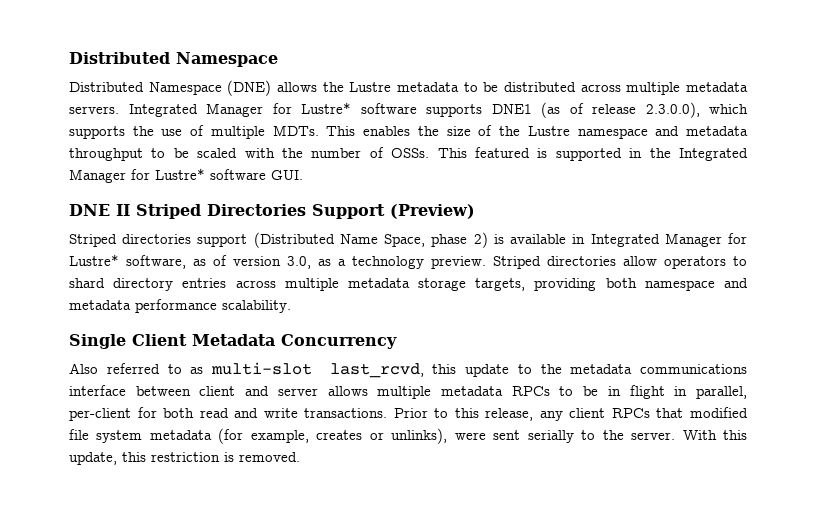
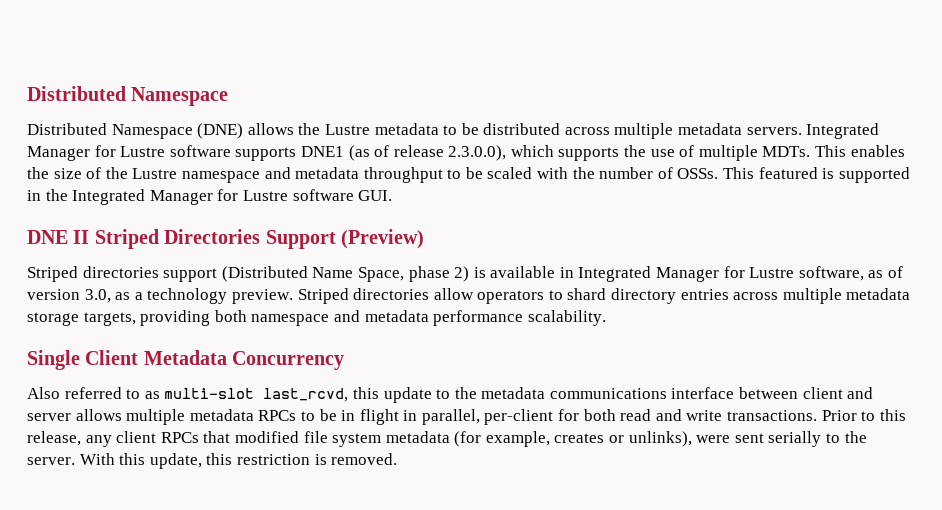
- Integrated Manager for Lustre* software supports DNE1 (as of release 2.3.0.0), which supports the use of multiple MDTs.
+ Integrated Manager for Lustre software supports DNE1 (as of release 2.3.0.0), which supports the use of multiple MDTs.
- This featured is supported in the Integrated Manager for Lustre* software GUI.
+ This featured is supported in the Integrated Manager for Lustre software GUI.
- Striped directories support (Distributed Name Space, phase 2) is available in Integrated Manager for Lustre* software, as of version 3.0, as a technology preview.
+ Striped directories support (Distributed Name Space, phase 2) is available in Integrated Manager for Lustre software, as of version 3.0, as a technology preview.

